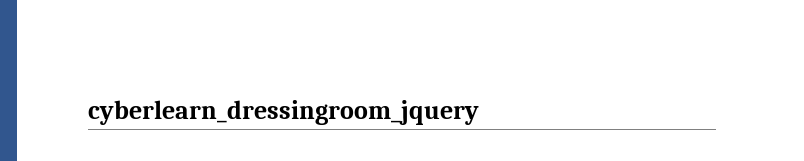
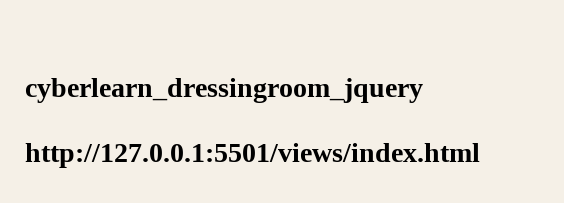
+ http://127.0.0.1:5501/views/index.html

